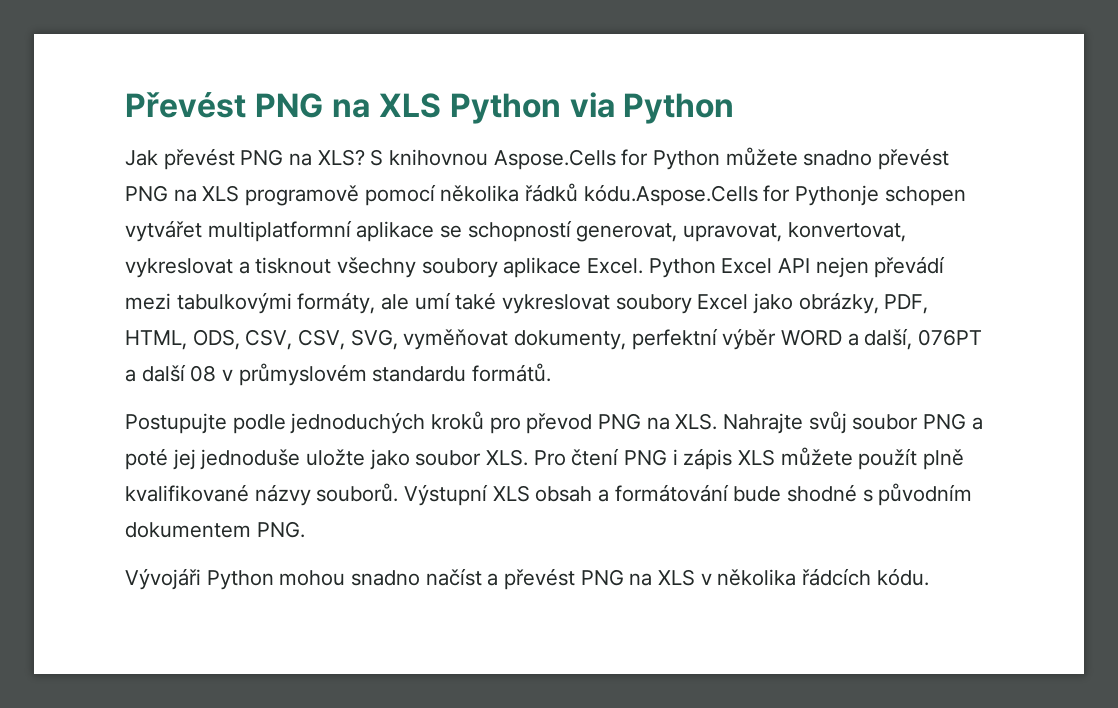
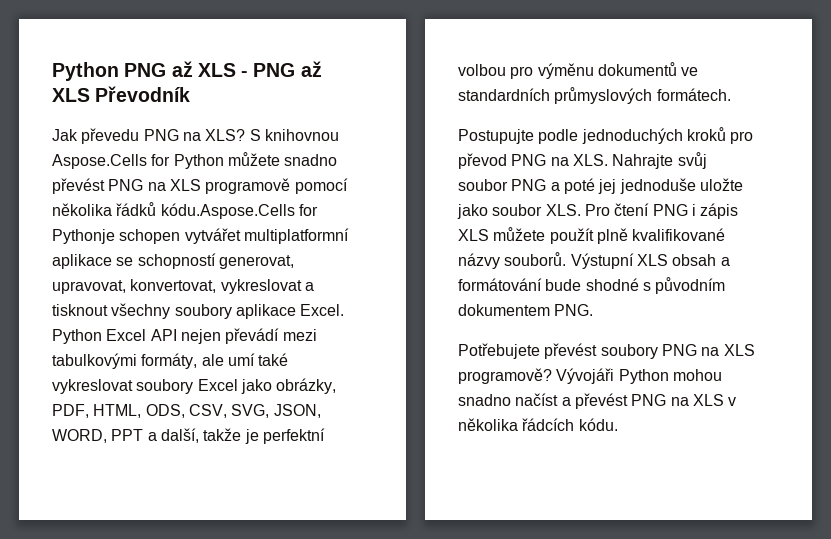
- Převést PNG na XLS Python via Python
+ Python PNG až XLS - PNG až XLS Převodník
- Jak převést PNG na XLS?
+ Jak převedu PNG na XLS?
- Python Excel API nejen převádí mezi tabulkovými formáty, ale umí také vykreslovat soubory Excel jako obrázky, PDF, HTML, ODS, CSV, CSV, SVG, vyměňovat dokumenty, perfektní výběr WORD a další, 076PT a další 08 v průmyslovém standardu formátů.
+ Python Excel API nejen převádí mezi tabulkovými formáty, ale umí také vykreslovat soubory Excel jako obrázky, PDF, HTML, ODS, CSV, SVG, JSON, WORD, PPT a další, takže je perfektní volbou pro výměnu dokumentů ve standardních průmyslových formátech.
+ Potřebujete převést soubory PNG na XLS programově?

